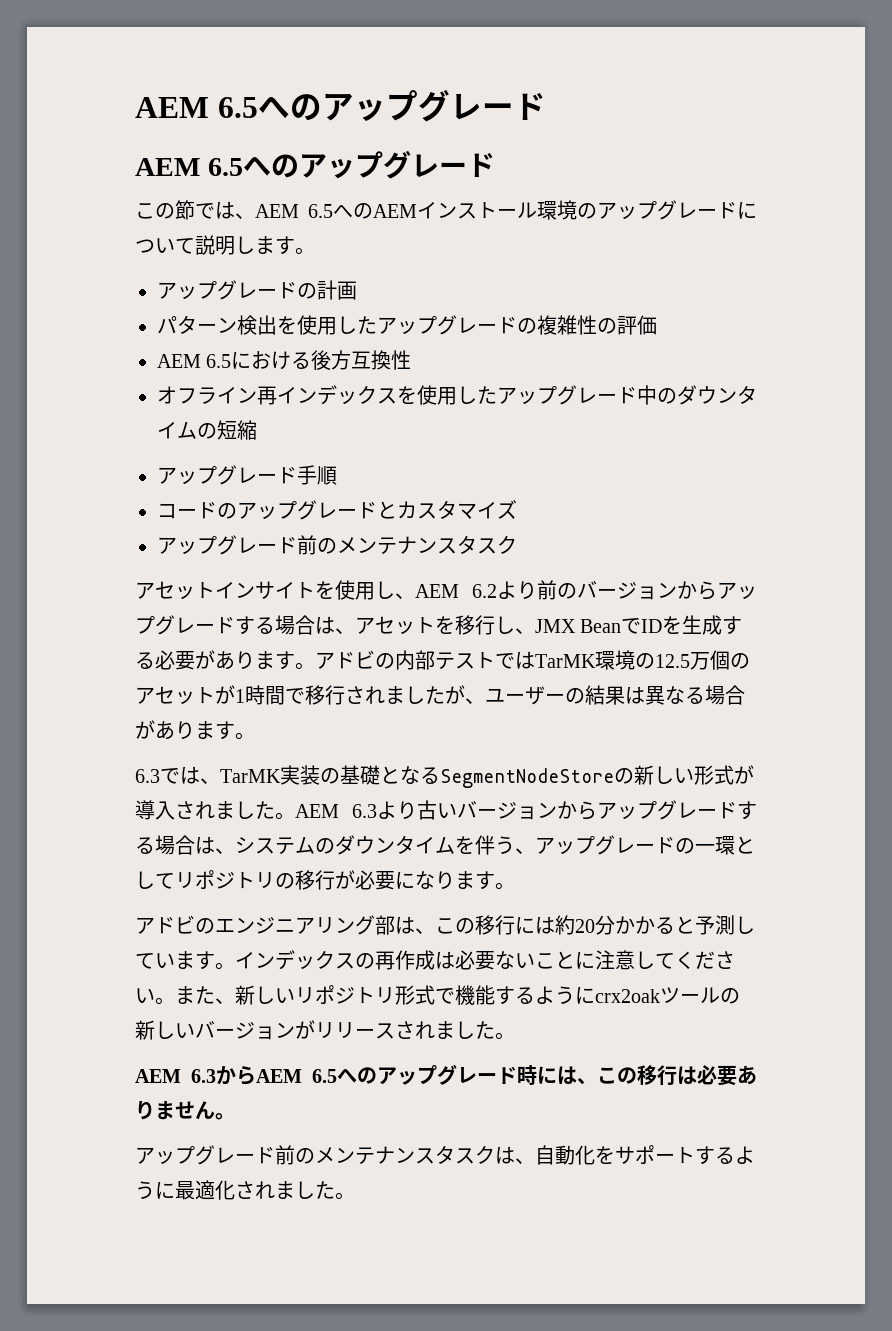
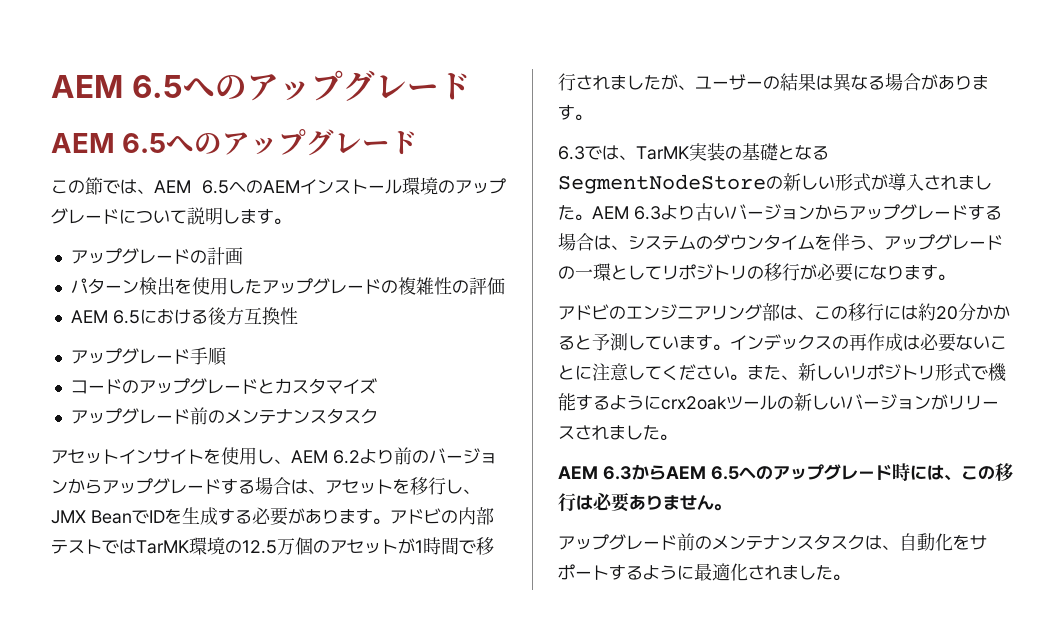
- オフライン再インデックスを使用したアップグレード中のダウンタイムの短縮

